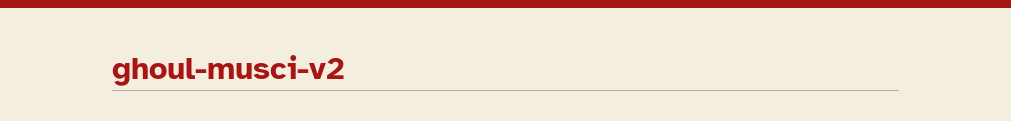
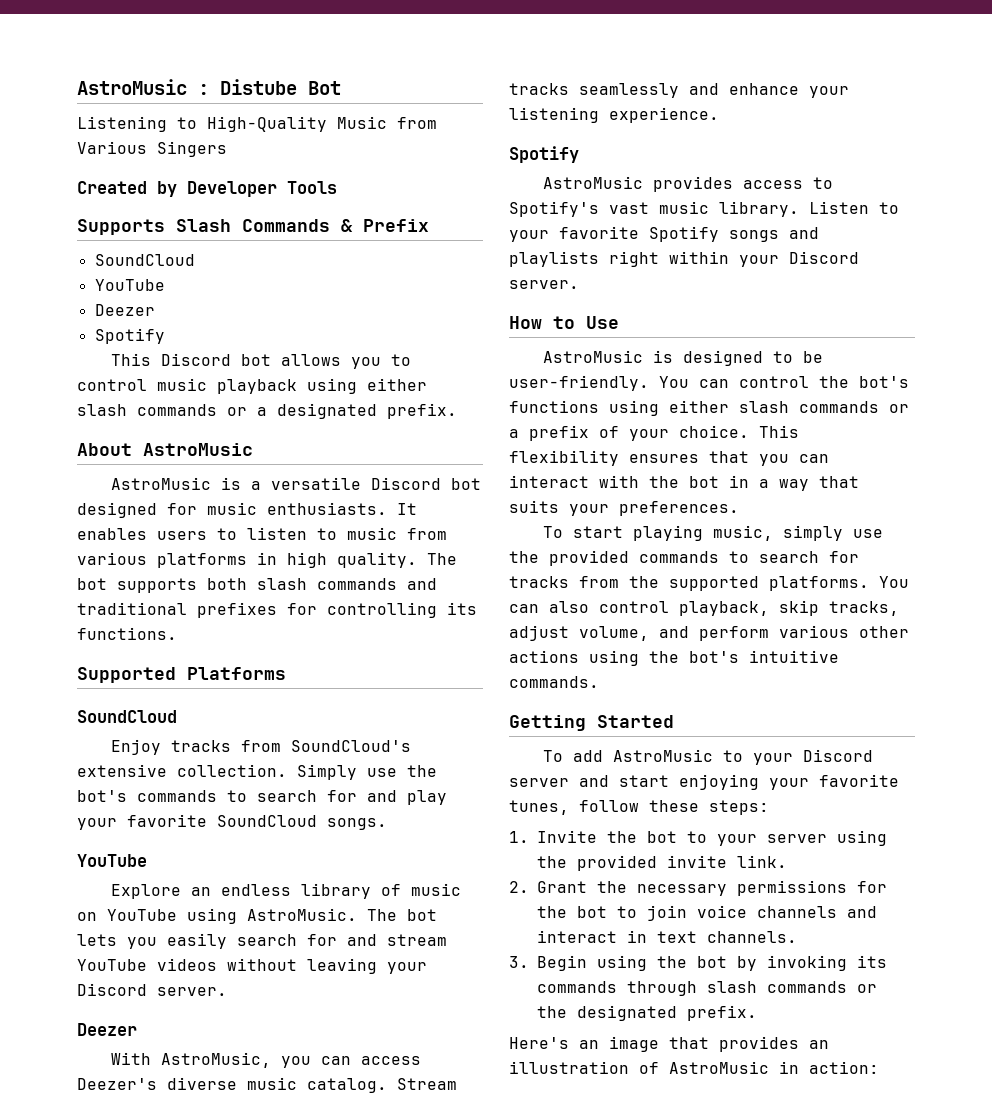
- ghoul-musci-v2
+ AstroMusic : Distube Bot
+ Listening to High-Quality Music from Various Singers
+ Created by Developer Tools
+ Supports Slash Commands & Prefix
+ SoundCloud
+ YouTube
+ Deezer
+ Spotify
+ This Discord bot allows you to control music playback using either slash commands or a designated prefix.
+ About AstroMusic
+ AstroMusic is a versatile Discord bot designed for music enthusiasts. It enables users to listen to music from various platforms in high quality. The bot supports both slash commands and traditional prefixes for controlling its functions.
+ Supported Platforms
+ SoundCloud
+ Enjoy tracks from SoundCloud's extensive collection. Simply use the bot's commands to search for and play your favorite SoundCloud songs.
+ YouTube
+ Explore an endless library of music on YouTube using AstroMusic. The bot lets you easily search for and stream YouTube videos without leaving your Discord server.
+ Deezer
+ With AstroMusic, you can access Deezer's diverse music catalog. Stream tracks seamlessly and enhance your listening experience.
+ Spotify
+ AstroMusic provides access to Spotify's vast music library. Listen to your favorite Spotify songs and playlists right within your Discord server.
+ How to Use
+ AstroMusic is designed to be user-friendly. You can control the bot's functions using either slash commands or a prefix of your choice. This flexibility ensures that you can interact with the bot in a way that suits your preferences.
+ To start playing music, simply use the provided commands to search for tracks from the supported platforms. You can also control playback, skip tracks, adjust volume, and perform various other actions using the bot's intuitive commands.
+ Getting Started
+ To add AstroMusic to your Discord server and start enjoying your favorite tunes, follow these steps:
+ 1. Invite the bot to your server using the provided invite link.
+ 2. Grant the necessary permissions for the bot to join voice channels and interact in text channels.
+ 3. Begin using the bot by invoking its commands through slash commands or the designated prefix.
+ Here's an image that provides an illustration of AstroMusic in action:

